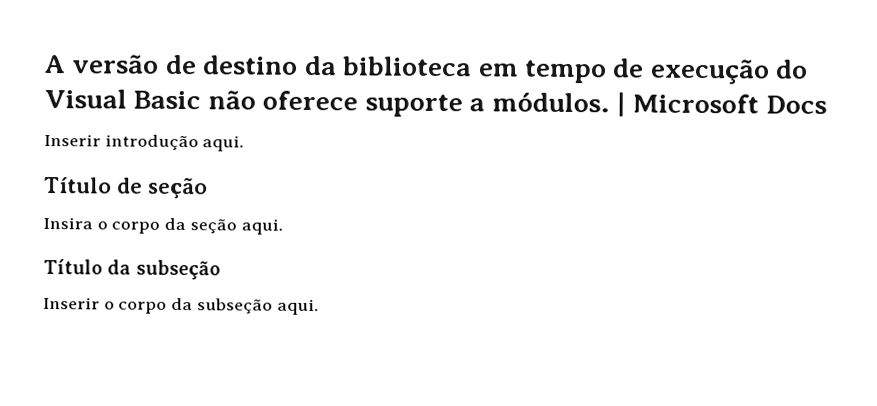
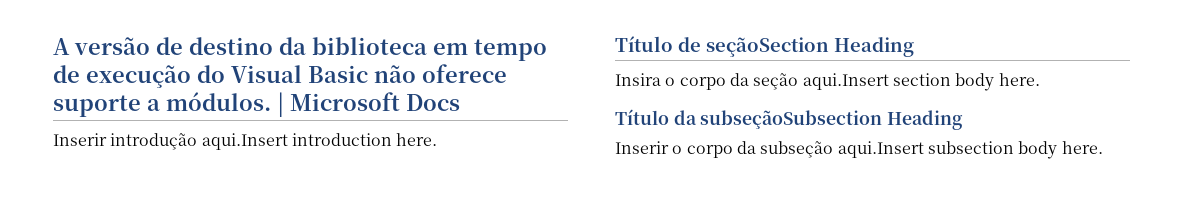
- Inserir introdução aqui.
+ Inserir introdução aqui.Insert introduction here.
- Título de seção
+ Título de seçãoSection Heading
- Insira o corpo da seção aqui.
+ Insira o corpo da seção aqui.Insert section body here.
- Título da subseção
+ Título da subseçãoSubsection Heading
- Inserir o corpo da subseção aqui.
+ Inserir o corpo da subseção aqui.Insert subsection body here.

